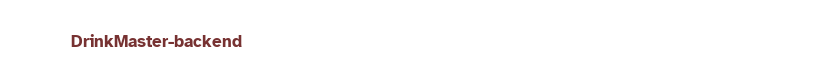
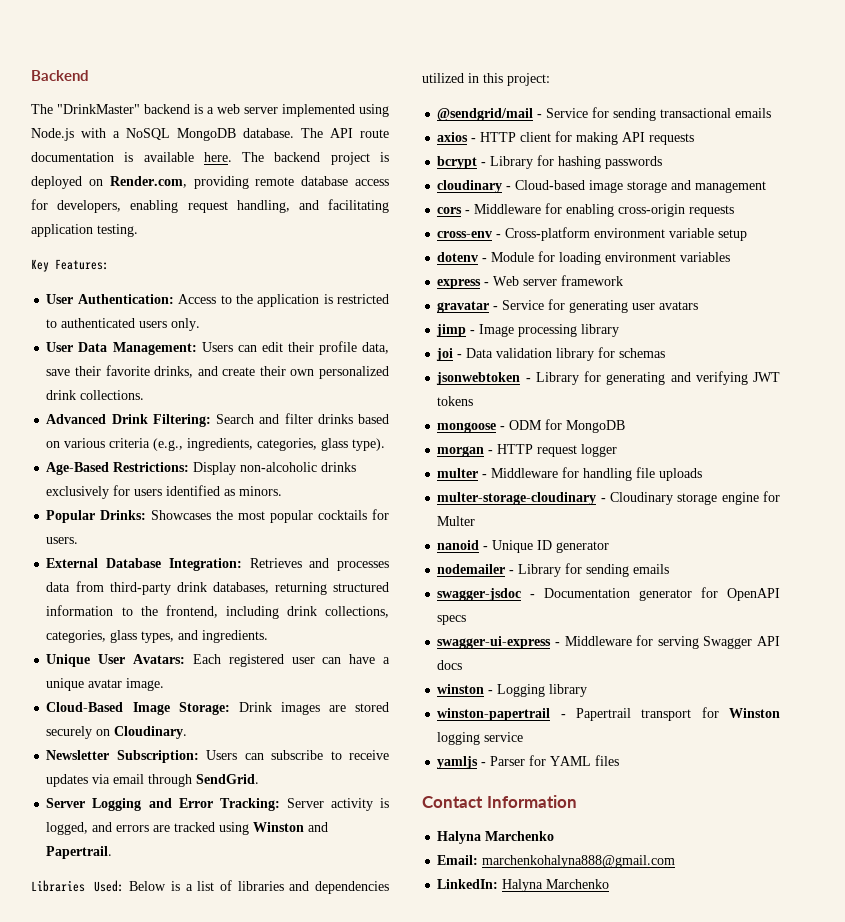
- DrinkMaster-backend
+ Backend
+ The "DrinkMaster" backend is a web server implemented using Node.js with a NoSQL MongoDB database. The API route documentation is available here. The backend project is deployed on Render.com, providing remote database access for developers, enabling request handling, and facilitating application testing.
+ Key Features:
+ User Authentication: Access to the application is restricted to authenticated users only.
+ User Data Management: Users can edit their profile data, save their favorite drinks, and create their own personalized drink collections.
+ Advanced Drink Filtering: Search and filter drinks based on various criteria (e.g., ingredients, categories, glass type).
+ Age-Based Restrictions: Display non-alcoholic drinks exclusively for users identified as minors.
+ Popular Drinks: Showcases the most popular cocktails for users.
+ External Database Integration: Retrieves and processes data from third-party drink databases, returning structured information to the frontend, including drink collections, categories, glass types, and ingredients.
+ Unique User Avatars: Each registered user can have a unique avatar image.
+ Cloud-Based Image Storage: Drink images are stored securely on Cloudinary.
+ Newsletter Subscription: Users can subscribe to receive updates via email through SendGrid.
+ Server Logging and Error Tracking: Server activity is logged, and errors are tracked using Winston and Papertrail.
+ Libraries Used: Below is a list of libraries and dependencies utilized in this project:
+ @sendgrid/mail - Service for sending transactional emails
+ axios - HTTP client for making API requests
+ bcrypt - Library for hashing passwords
+ cloudinary - Cloud-based image storage and management
+ cors - Middleware for enabling cross-origin requests
+ cross-env - Cross-platform environment variable setup
+ dotenv - Module for loading environment variables
+ express - Web server framework
+ gravatar - Service for generating user avatars
+ jimp - Image processing library
+ joi - Data validation library for schemas
+ jsonwebtoken - Library for generating and verifying JWT tokens
+ mongoose - ODM for MongoDB
+ morgan - HTTP request logger
+ multer - Middleware for handling file uploads
+ multer-storage-cloudinary - Cloudinary storage engine for Multer
+ nanoid - Unique ID generator
+ nodemailer - Library for sending emails
+ swagger-jsdoc - Documentation generator for OpenAPI specs
+ swagger-ui-express - Middleware for serving Swagger API docs
+ winston - Logging library
+ winston-papertrail - Papertrail transport for Winston logging service
+ yamljs - Parser for YAML files
+ Contact Information
+ Halyna Marchenko
+ Email: marchenkohalyna888@gmail.com
+ LinkedIn: Halyna Marchenko

